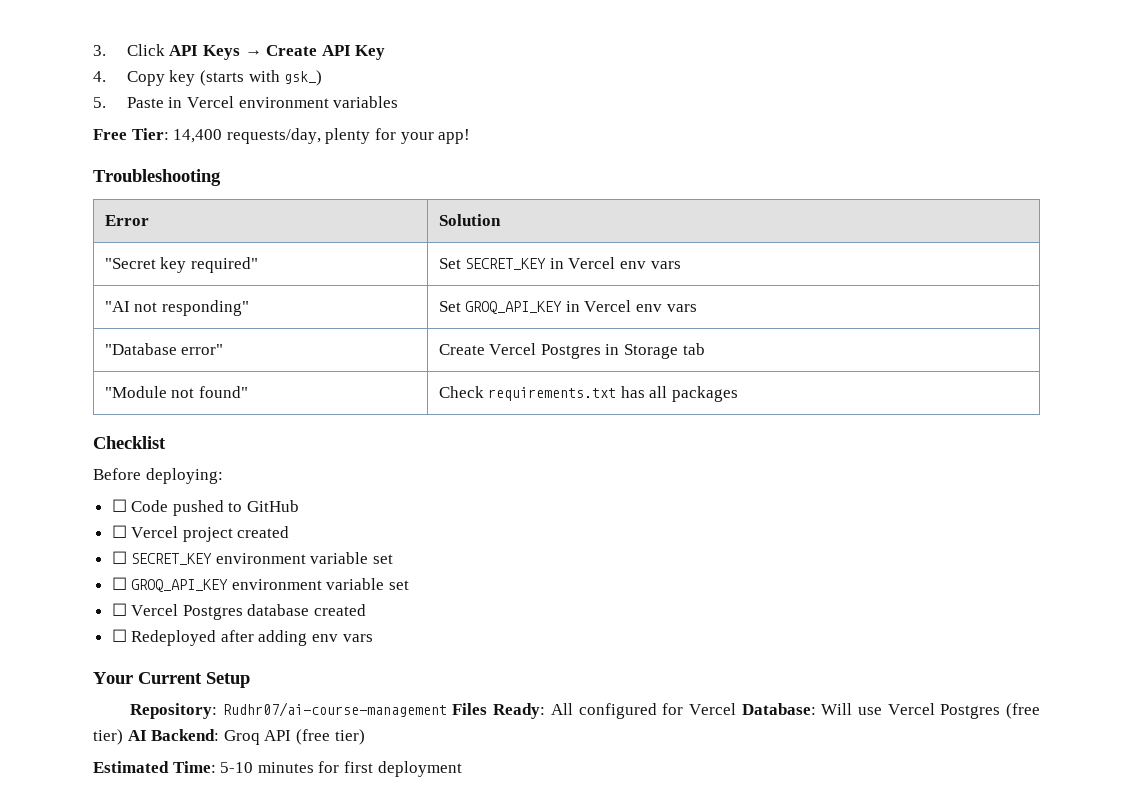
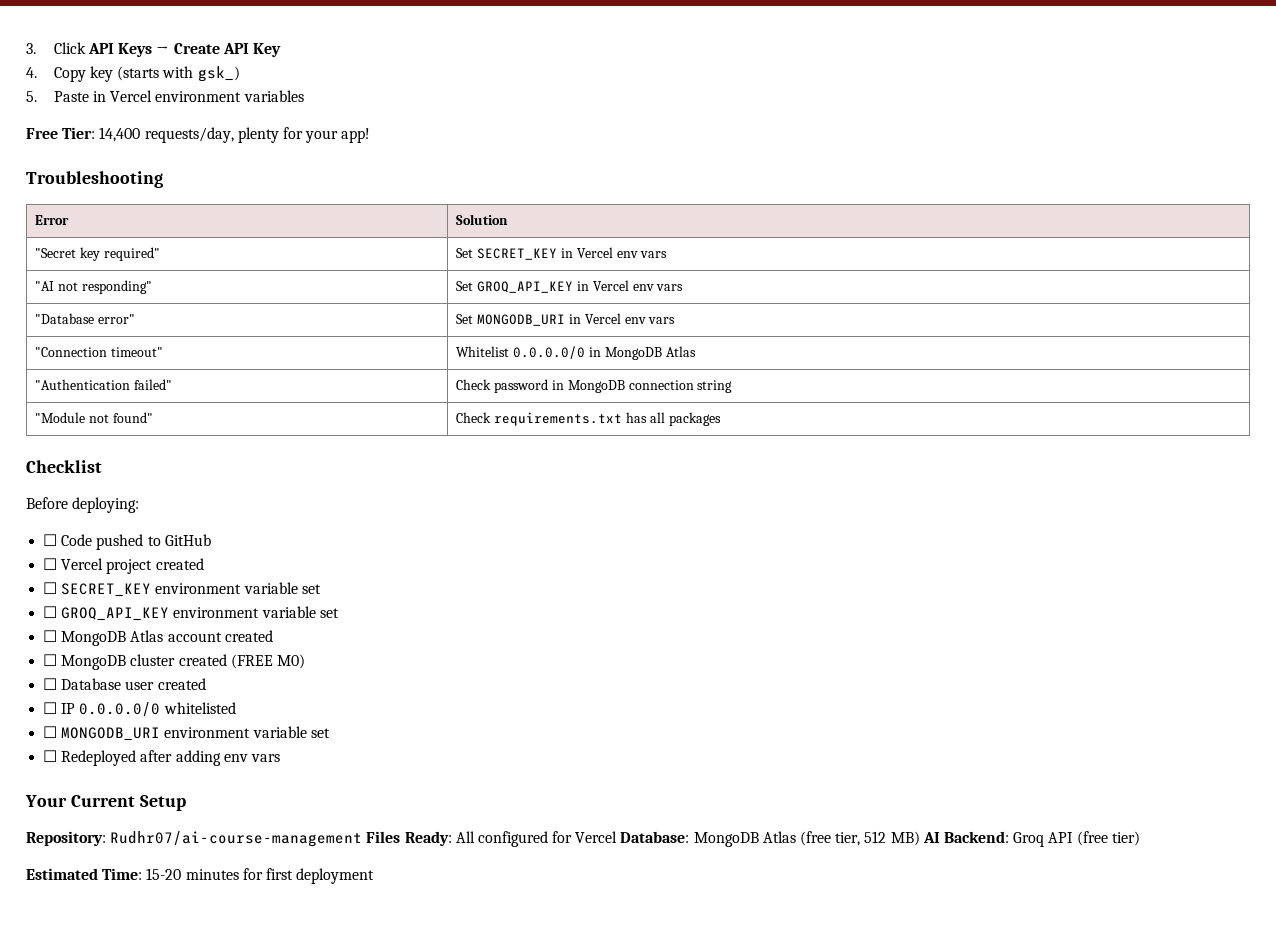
- "Database error" | Create Vercel Postgres in Storage tab
+ "Database error" | Set MONGODB_URI in Vercel env vars
+ "Connection timeout" | Whitelist 0.0.0.0/0 in MongoDB Atlas
+ "Authentication failed" | Check password in MongoDB connection string
- ☐ Vercel Postgres database created
+ ☐ MongoDB Atlas account created
+ ☐ MongoDB cluster created (FREE M0)
+ ☐ Database user created
+ ☐ IP 0.0.0.0/0 whitelisted
+ ☐ MONGODB_URI environment variable set
- Repository: Rudhr07/ai-course-management Files Ready: All configured for Vercel Database: Will use Vercel Postgres (free tier) AI Backend: Groq API (free tier)
+ Repository: Rudhr07/ai-course-management Files Ready: All configured for Vercel Database: MongoDB Atlas (free tier, 512 MB) AI Backend: Groq API (free tier)
- Estimated Time: 5-10 minutes for first deployment
+ Estimated Time: 15-20 minutes for first deployment

